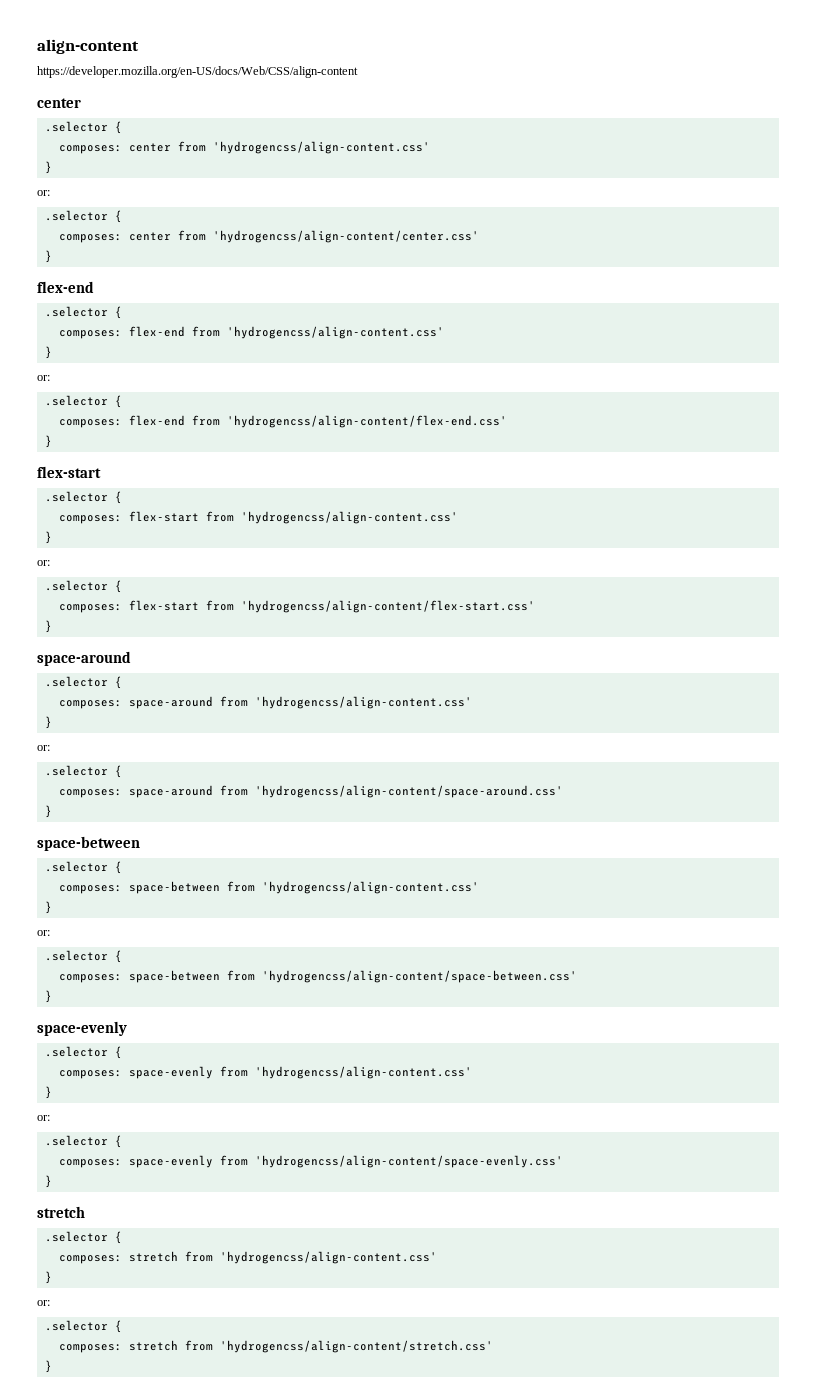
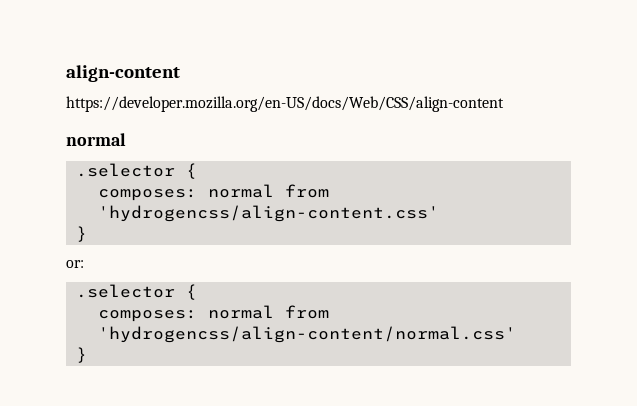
  https://developer.mozilla.org/en-US/docs/Web/CSS/align-content
- center
+ normal
  .selector {
- composes: center from 'hydrogencss/align-content.css'
+ composes: normal from 'hydrogencss/align-content.css'
  }
  or:
  .selector {
- composes: center from 'hydrogencss/align-content/center.css'
- }
- flex-end
- .selector {
- composes: flex-end from 'hydrogencss/align-content.css'
- }
- or:
- .selector {
- composes: flex-end from 'hydrogencss/align-content/flex-end.css'
- }
- flex-start
- .selector {
- composes: flex-start from 'hydrogencss/align-content.css'
- }
- or:
- .selector {
- composes: flex-start from 'hydrogencss/align-content/flex-start.css'
- }
- space-around
- .selector {
- composes: space-around from 'hydrogencss/align-content.css'
- }
- or:
- .selector {
- composes: space-around from 'hydrogencss/align-content/space-around.css'
- }
- space-between
- .selector {
- composes: space-between from 'hydrogencss/align-content.css'
- }
- or:
- .selector {
- composes: space-between from 'hydrogencss/align-content/space-between.css'
- }
- space-evenly
- .selector {
- composes: space-evenly from 'hydrogencss/align-content.css'
- }
- or:
- .selector {
- composes: space-evenly from 'hydrogencss/align-content/space-evenly.css'
- }
- stretch
- .selector {
- composes: stretch from 'hydrogencss/align-content.css'
- }
- or:
- .selector {
- composes: stretch from 'hydrogencss/align-content/stretch.css'
+ composes: normal from 'hydrogencss/align-content/normal.css'

